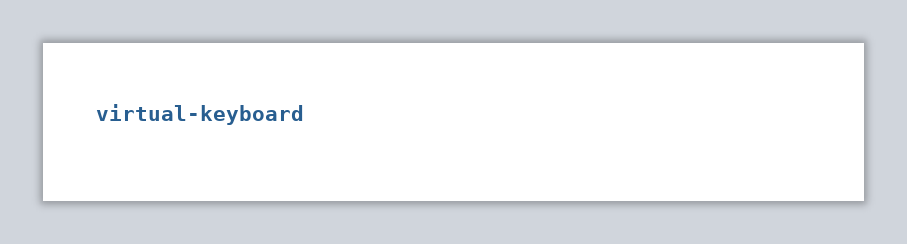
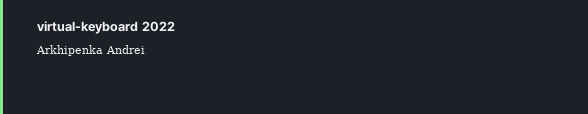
- virtual-keyboard
+ virtual-keyboard 2022
+ Arkhipenka Andrei

